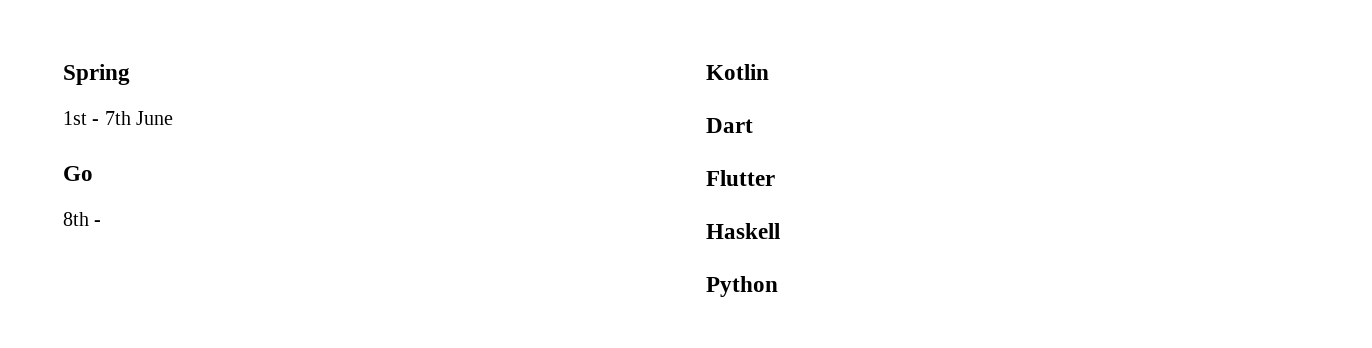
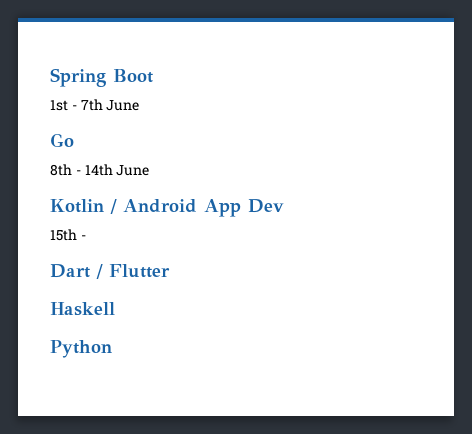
- Spring
+ Spring Boot
- 8th -
+ 8th - 14th June
- Kotlin
+ Kotlin / Android App Dev
+ 15th -
- Dart
- Flutter
+ Dart / Flutter

